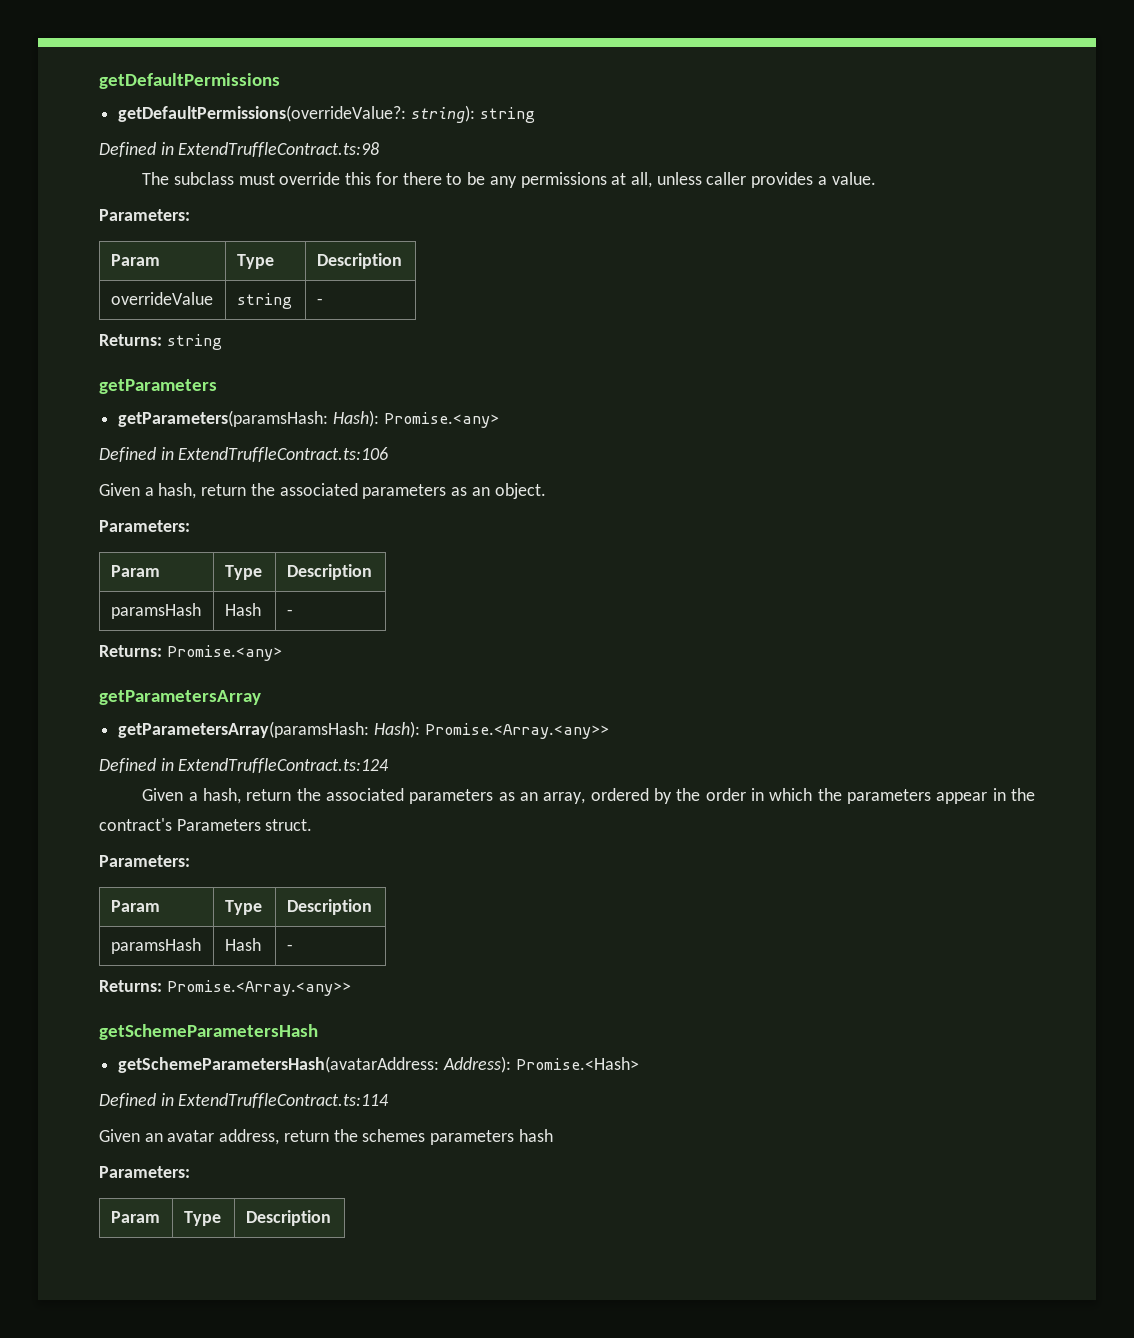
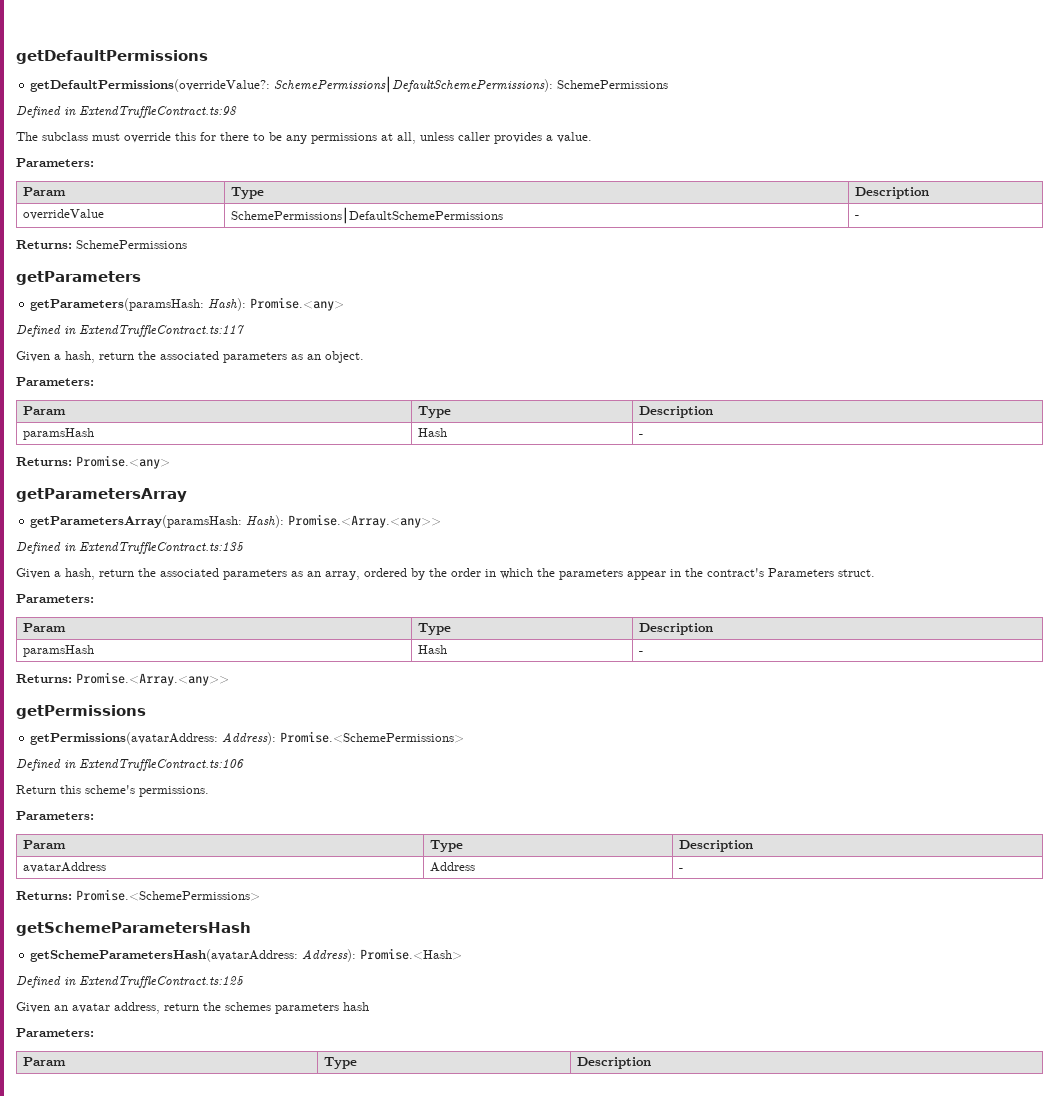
- getDefaultPermissions(overrideValue?: string): string
+ getDefaultPermissions(overrideValue?: SchemePermissions⎮DefaultSchemePermissions): SchemePermissions
- overrideValue | string | -
- Returns: string
+ overrideValue | SchemePermissions⎮DefaultSchemePermissions | -
+ Returns: SchemePermissions
- Defined in ExtendTruffleContract.ts:106
+ Defined in ExtendTruffleContract.ts:117
- Defined in ExtendTruffleContract.ts:124
+ Defined in ExtendTruffleContract.ts:135
+ getPermissions
+ getPermissions(avatarAddress: Address): Promise.<SchemePermissions>
+ Defined in ExtendTruffleContract.ts:106
+ Return this scheme's permissions.
+ Parameters:
+ Param | Type | Description
+ avatarAddress | Address | -
+ Returns: Promise.<SchemePermissions>
- Defined in ExtendTruffleContract.ts:114
+ Defined in ExtendTruffleContract.ts:125

